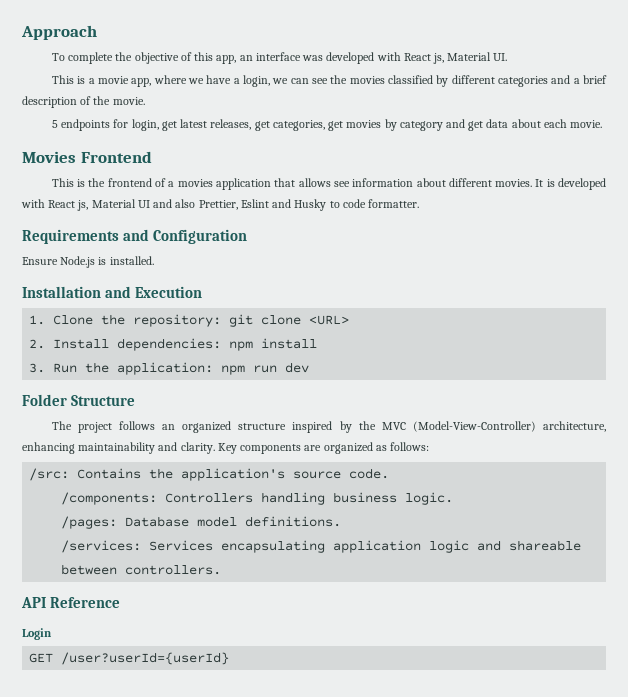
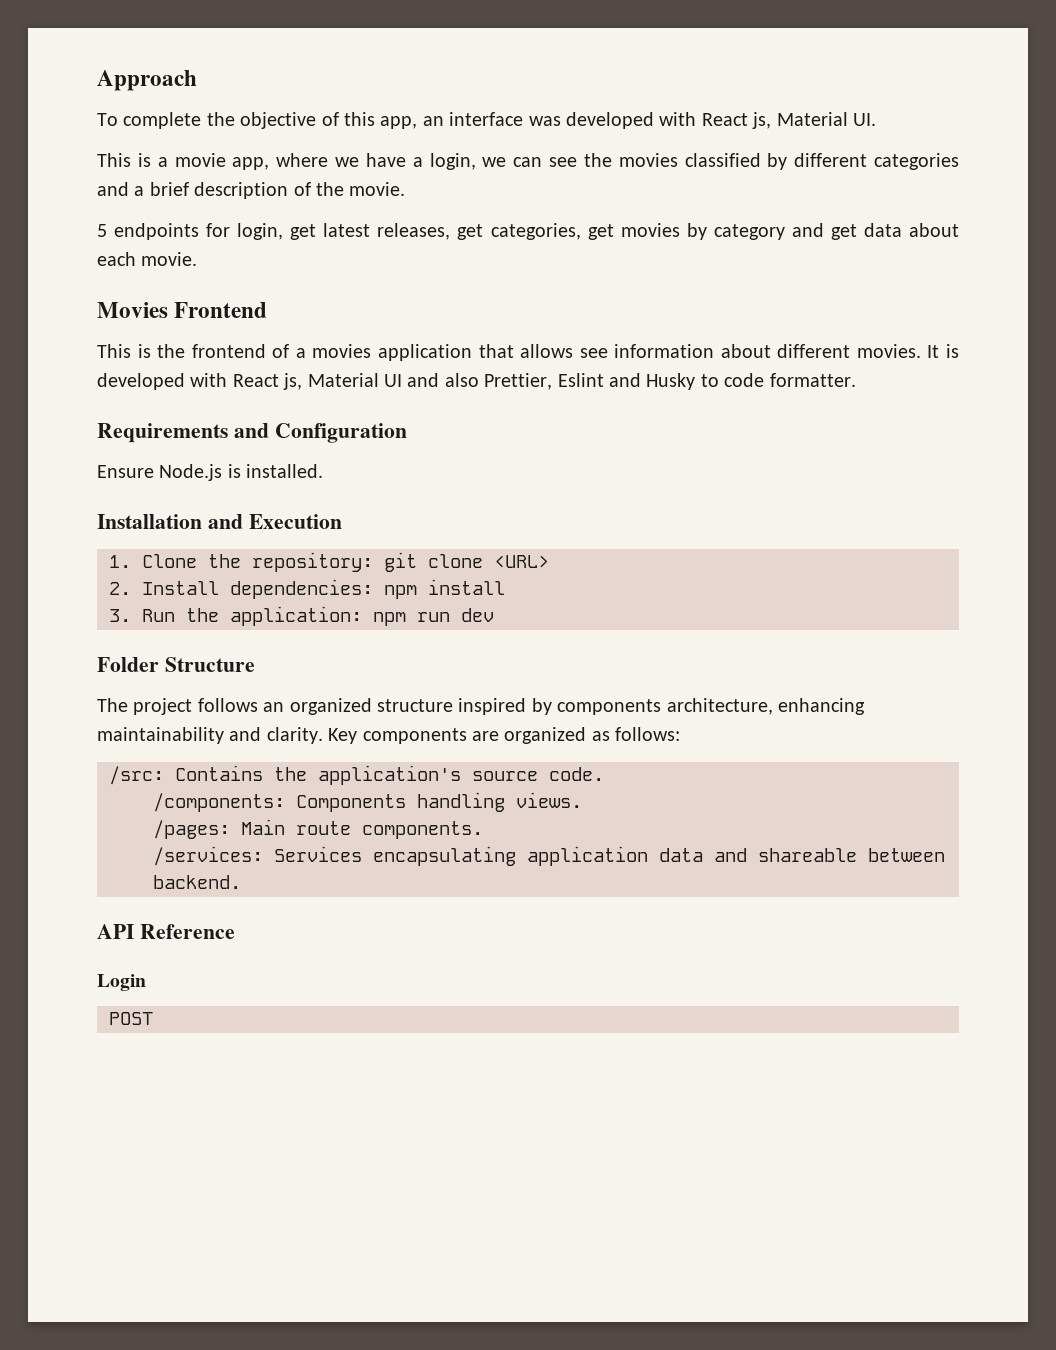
- The project follows an organized structure inspired by the MVC (Model-View-Controller) architecture, enhancing maintainability and clarity.
+ The project follows an organized structure inspired by components architecture, enhancing maintainability and clarity.
- /components: Controllers handling business logic.
- /pages: Database model definitions.
+ /components: Components handling views.
+ /pages: Main route components.
- /services: Services encapsulating application logic and shareable between controllers.
+ /services: Services encapsulating application data and shareable between backend.
- GET /user?userId={userId}
+ POST

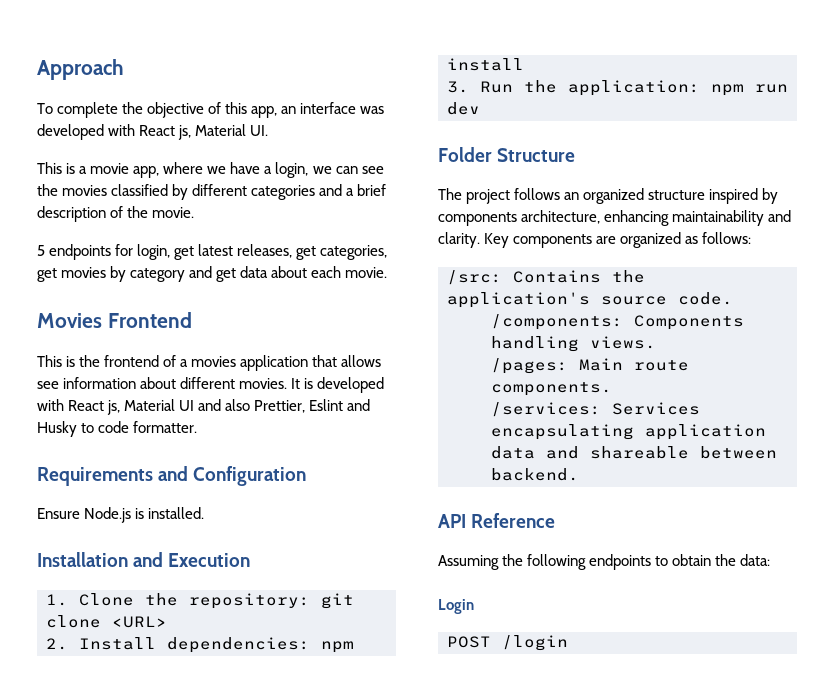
+ Assuming the following endpoints to obtain the data:
- POST
+ POST /login

